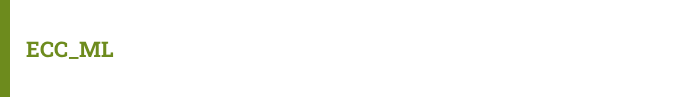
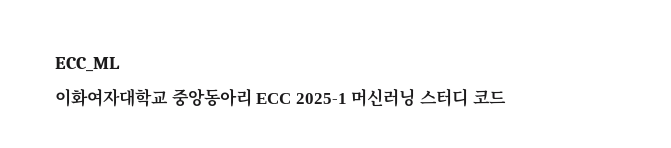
+ 이화여자대학교 중앙동아리 ECC 2025-1 머신러닝 스터디 코드

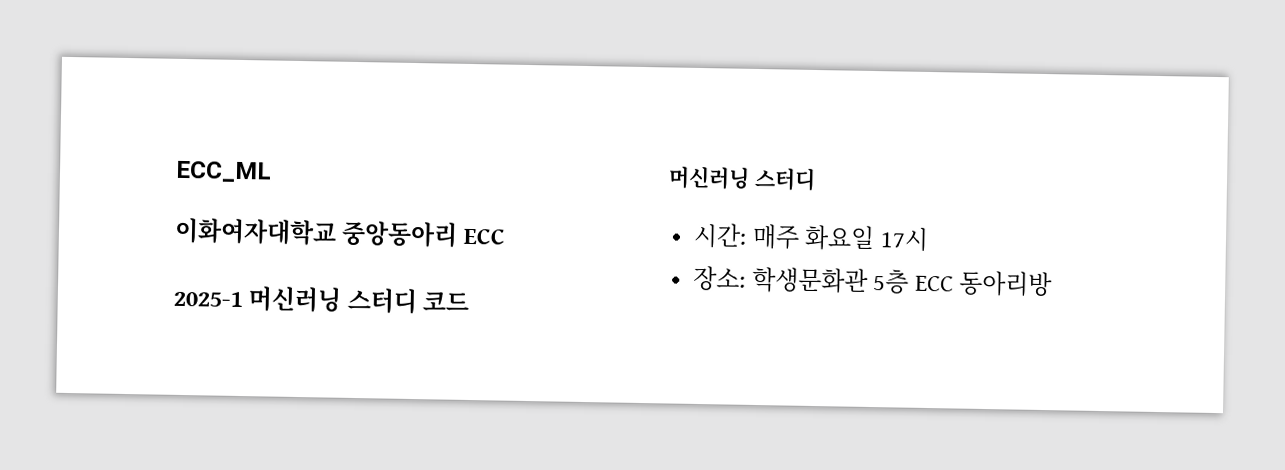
- 이화여자대학교 중앙동아리 ECC 2025-1 머신러닝 스터디 코드
+ 이화여자대학교 중앙동아리 ECC
+ 2025-1 머신러닝 스터디 코드
+ 머신러닝 스터디
+ 시간: 매주 화요일 17시
+ 장소: 학생문화관 5층 ECC 동아리방

